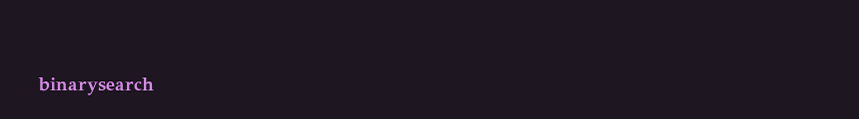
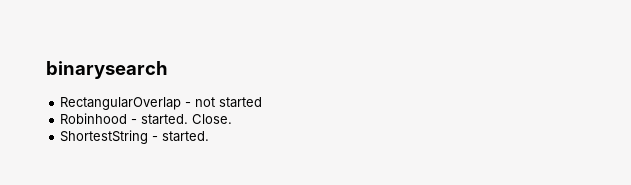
+ RectangularOverlap - not started
+ Robinhood - started. Close.
+ ShortestString - started.

